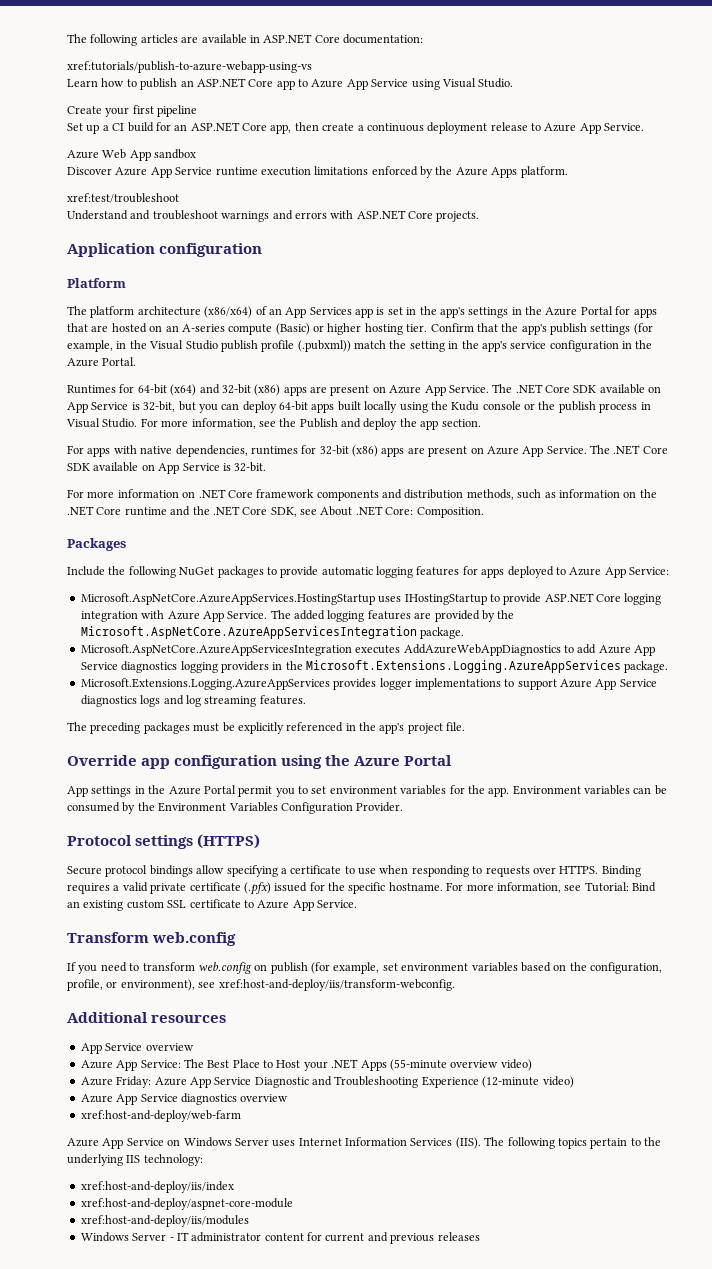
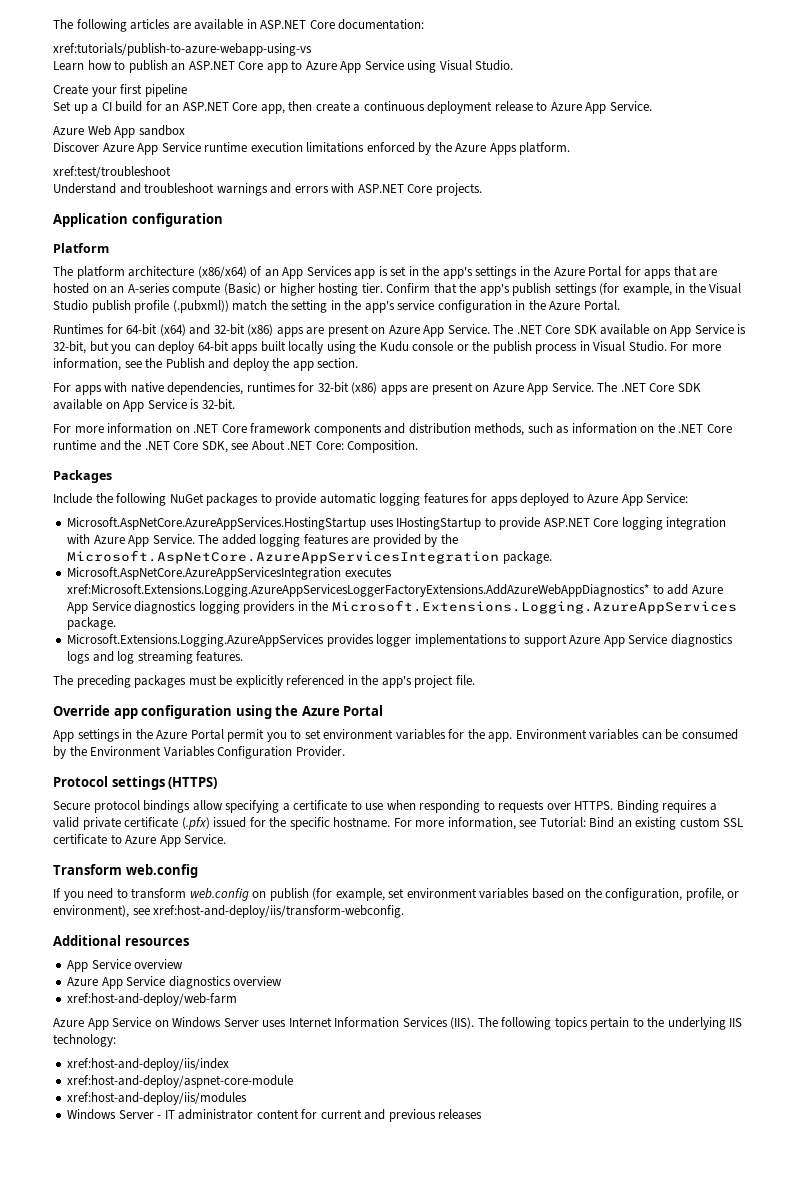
- Microsoft.AspNetCore.AzureAppServicesIntegration executes AddAzureWebAppDiagnostics to add Azure App Service diagnostics logging providers in the Microsoft.Extensions.Logging.AzureAppServices package.
+ Microsoft.AspNetCore.AzureAppServicesIntegration executes xref:Microsoft.Extensions.Logging.AzureAppServicesLoggerFactoryExtensions.AddAzureWebAppDiagnostics* to add Azure App Service diagnostics logging providers in the Microsoft.Extensions.Logging.AzureAppServices package.
- Azure App Service: The Best Place to Host your .NET Apps (55-minute overview video)
- Azure Friday: Azure App Service Diagnostic and Troubleshooting Experience (12-minute video)

